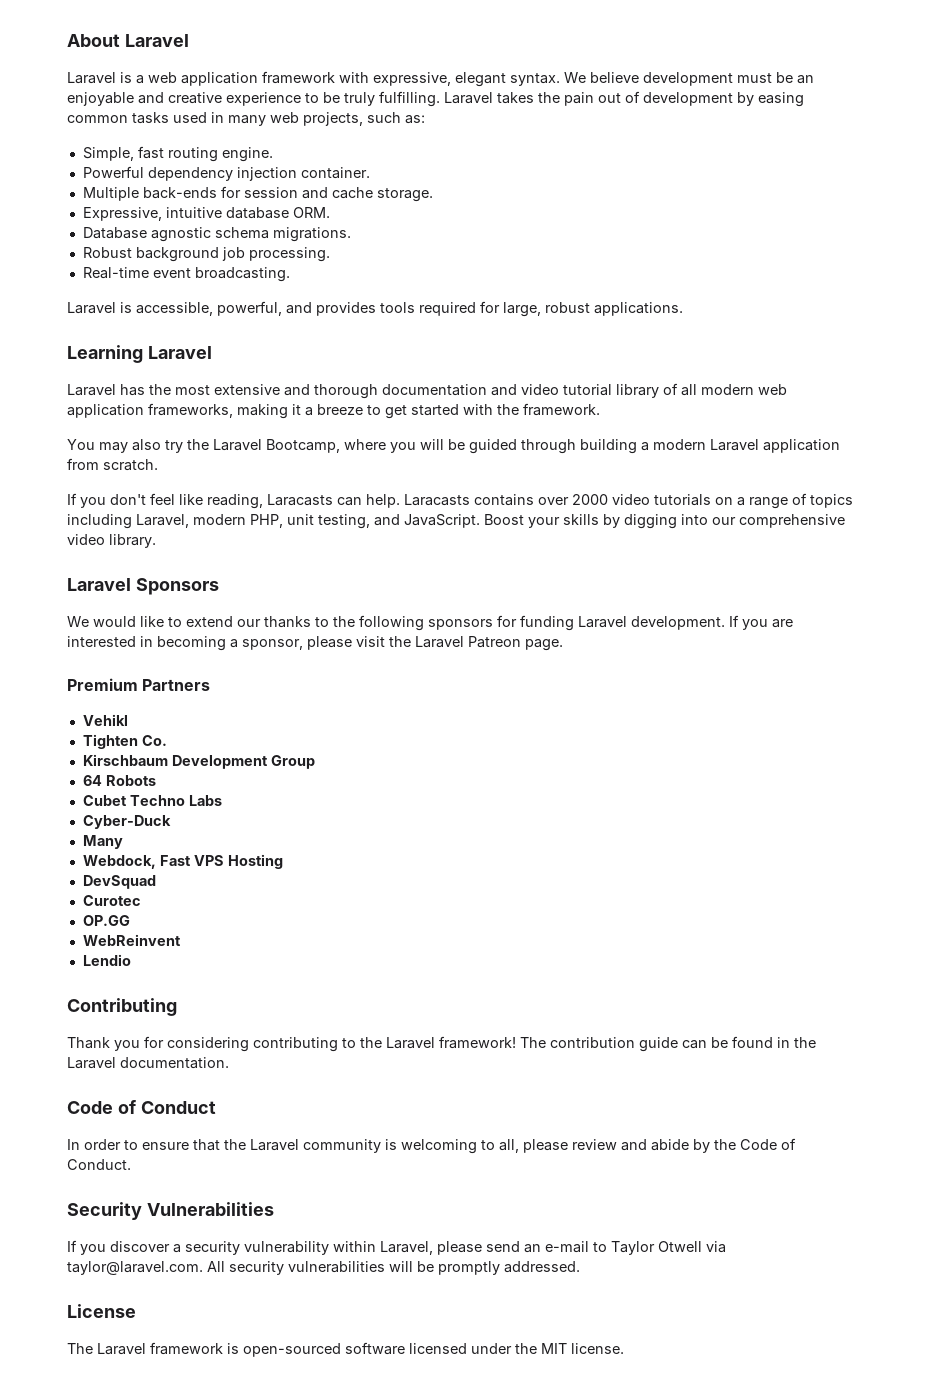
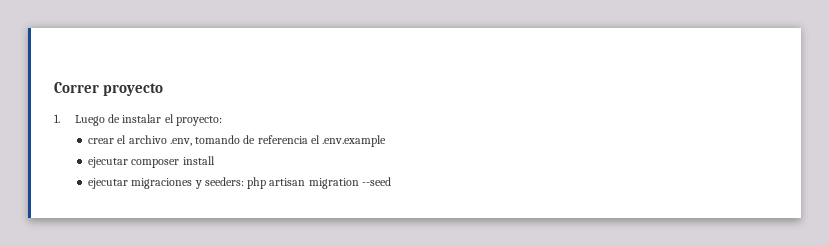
- About Laravel
- Laravel is a web application framework with expressive, elegant syntax. We believe development must be an enjoyable and creative experience to be truly fulfilling. Laravel takes the pain out of development by easing common tasks used in many web projects, such as:
- Simple, fast routing engine.
- Powerful dependency injection container.
- Multiple back-ends for session and cache storage.
- Expressive, intuitive database ORM.
- Database agnostic schema migrations.
- Robust background job processing.
- Real-time event broadcasting.
- Laravel is accessible, powerful, and provides tools required for large, robust applications.
- Learning Laravel
- Laravel has the most extensive and thorough documentation and video tutorial library of all modern web application frameworks, making it a breeze to get started with the framework.
- You may also try the Laravel Bootcamp, where you will be guided through building a modern Laravel application from scratch.
- If you don't feel like reading, Laracasts can help. Laracasts contains over 2000 video tutorials on a range of topics including Laravel, modern PHP, unit testing, and JavaScript. Boost your skills by digging into our comprehensive video library.
- Laravel Sponsors
- We would like to extend our thanks to the following sponsors for funding Laravel development. If you are interested in becoming a sponsor, please visit the Laravel Patreon page.
- Premium Partners
- Vehikl
- Tighten Co.
- Kirschbaum Development Group
- 64 Robots
- Cubet Techno Labs
- Cyber-Duck
- Many
- Webdock, Fast VPS Hosting
- DevSquad
- Curotec
- OP.GG
- WebReinvent
- Lendio
- Contributing
- Thank you for considering contributing to the Laravel framework! The contribution guide can be found in the Laravel documentation.
- Code of Conduct
- In order to ensure that the Laravel community is welcoming to all, please review and abide by the Code of Conduct.
- Security Vulnerabilities
- If you discover a security vulnerability within Laravel, please send an e-mail to Taylor Otwell via taylor@laravel.com. All security vulnerabilities will be promptly addressed.
- License
- The Laravel framework is open-sourced software licensed under the MIT license.
+ Correr proyecto
+ 1. Luego de instalar el proyecto:
+ crear el archivo .env, tomando de referencia el .env.example
+ ejecutar composer install
+ ejecutar migraciones y seeders: php artisan migration --seed

